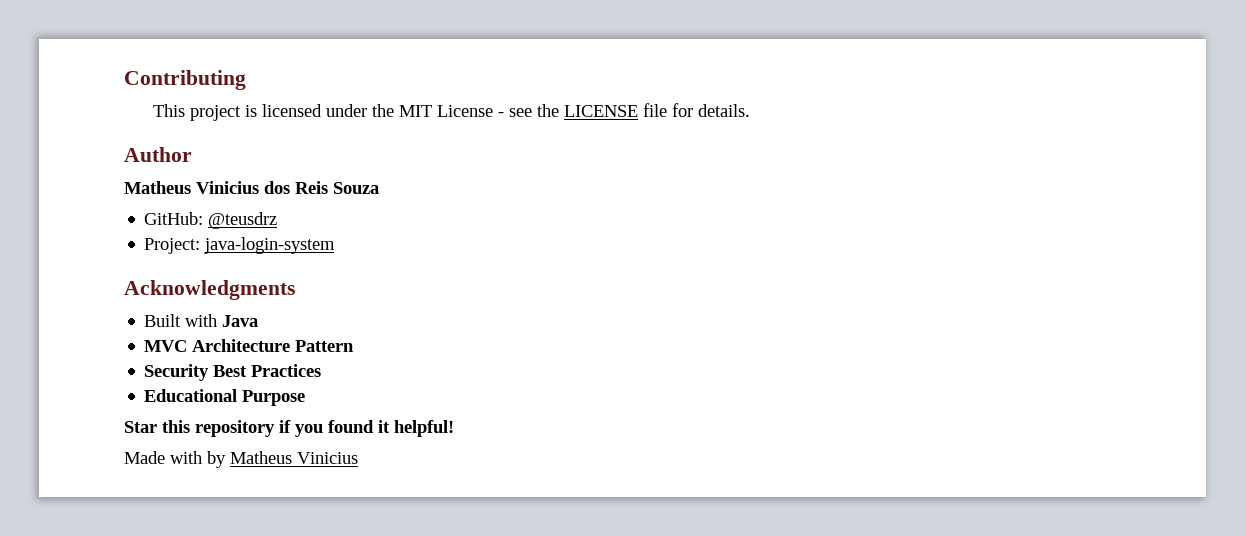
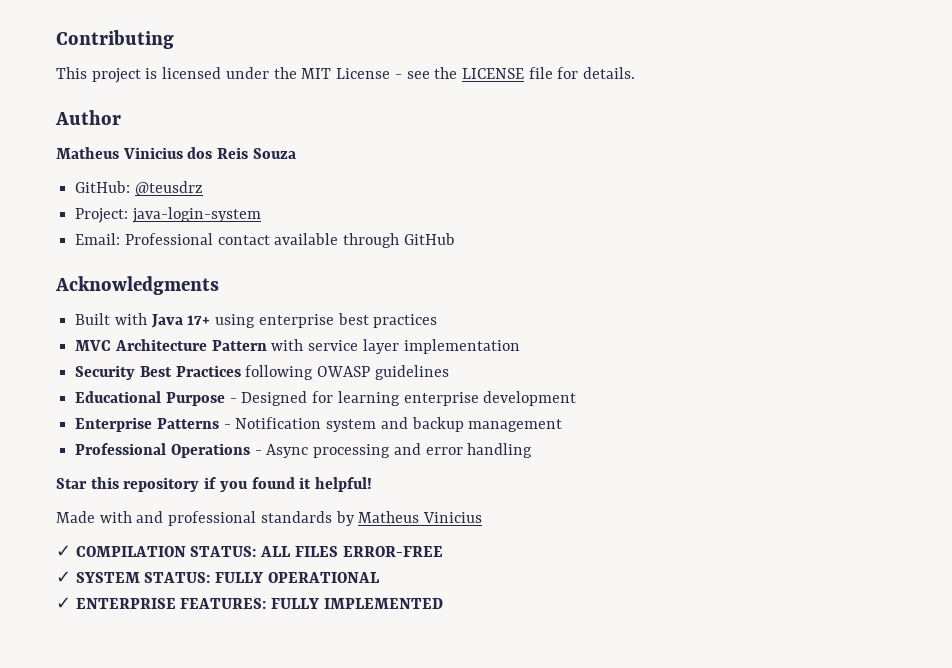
+ Email: Professional contact available through GitHub
- Built with Java
+ Built with Java 17+ using enterprise best practices
- MVC Architecture Pattern
+ MVC Architecture Pattern with service layer implementation
- Security Best Practices
+ Security Best Practices following OWASP guidelines
- Educational Purpose
+ Educational Purpose - Designed for learning enterprise development
+ Enterprise Patterns - Notification system and backup management
+ Professional Operations - Async processing and error handling
- Made with by Matheus Vinicius
+ Made with and professional standards by Matheus Vinicius
+ ✓ COMPILATION STATUS: ALL FILES ERROR-FREE
+ ✓ SYSTEM STATUS: FULLY OPERATIONAL
+ ✓ ENTERPRISE FEATURES: FULLY IMPLEMENTED

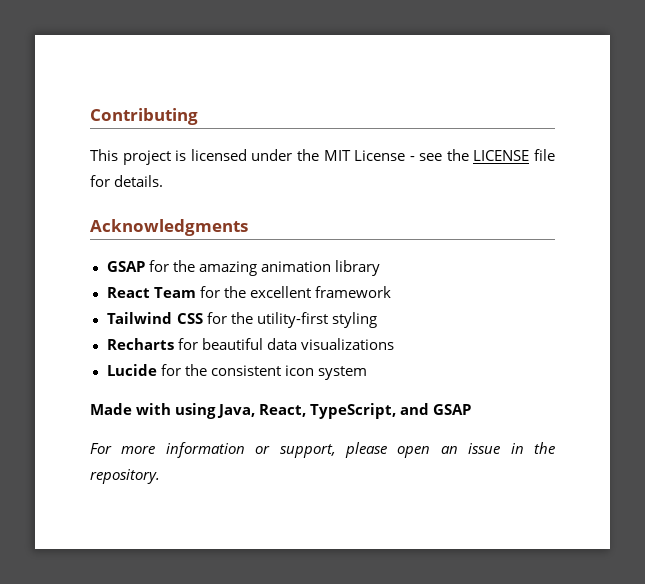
- Author
- Matheus Vinicius dos Reis Souza
- GitHub: @teusdrz
- Project: java-login-system
- Email: Professional contact available through GitHub
  Acknowledgments
- Built with Java 17+ using enterprise best practices
- MVC Architecture Pattern with service layer implementation
- Security Best Practices following OWASP guidelines
- Educational Purpose - Designed for learning enterprise development
- Enterprise Patterns - Notification system and backup management
- Professional Operations - Async processing and error handling
- Star this repository if you found it helpful!
- Made with and professional standards by Matheus Vinicius
- ✓ COMPILATION STATUS: ALL FILES ERROR-FREE
- ✓ SYSTEM STATUS: FULLY OPERATIONAL
- ✓ ENTERPRISE FEATURES: FULLY IMPLEMENTED
+ GSAP for the amazing animation library
+ React Team for the excellent framework
+ Tailwind CSS for the utility-first styling
+ Recharts for beautiful data visualizations
+ Lucide for the consistent icon system
+ Made with using Java, React, TypeScript, and GSAP
+ For more information or support, please open an issue in the repository.

